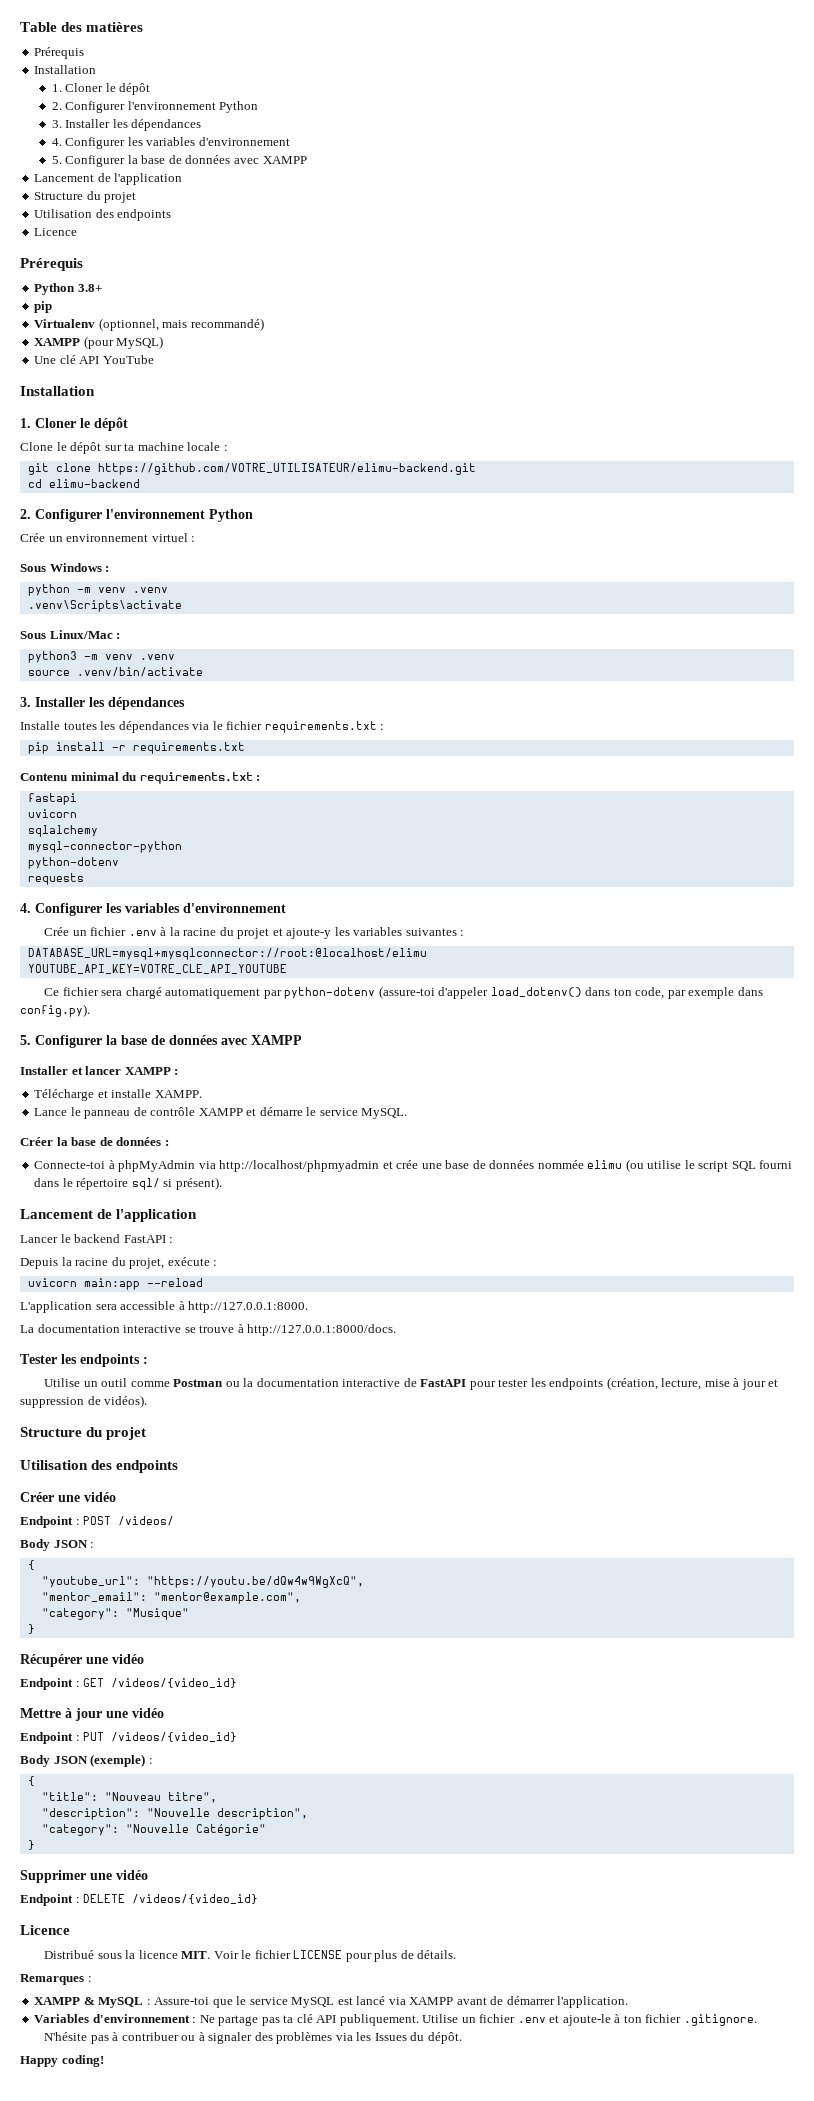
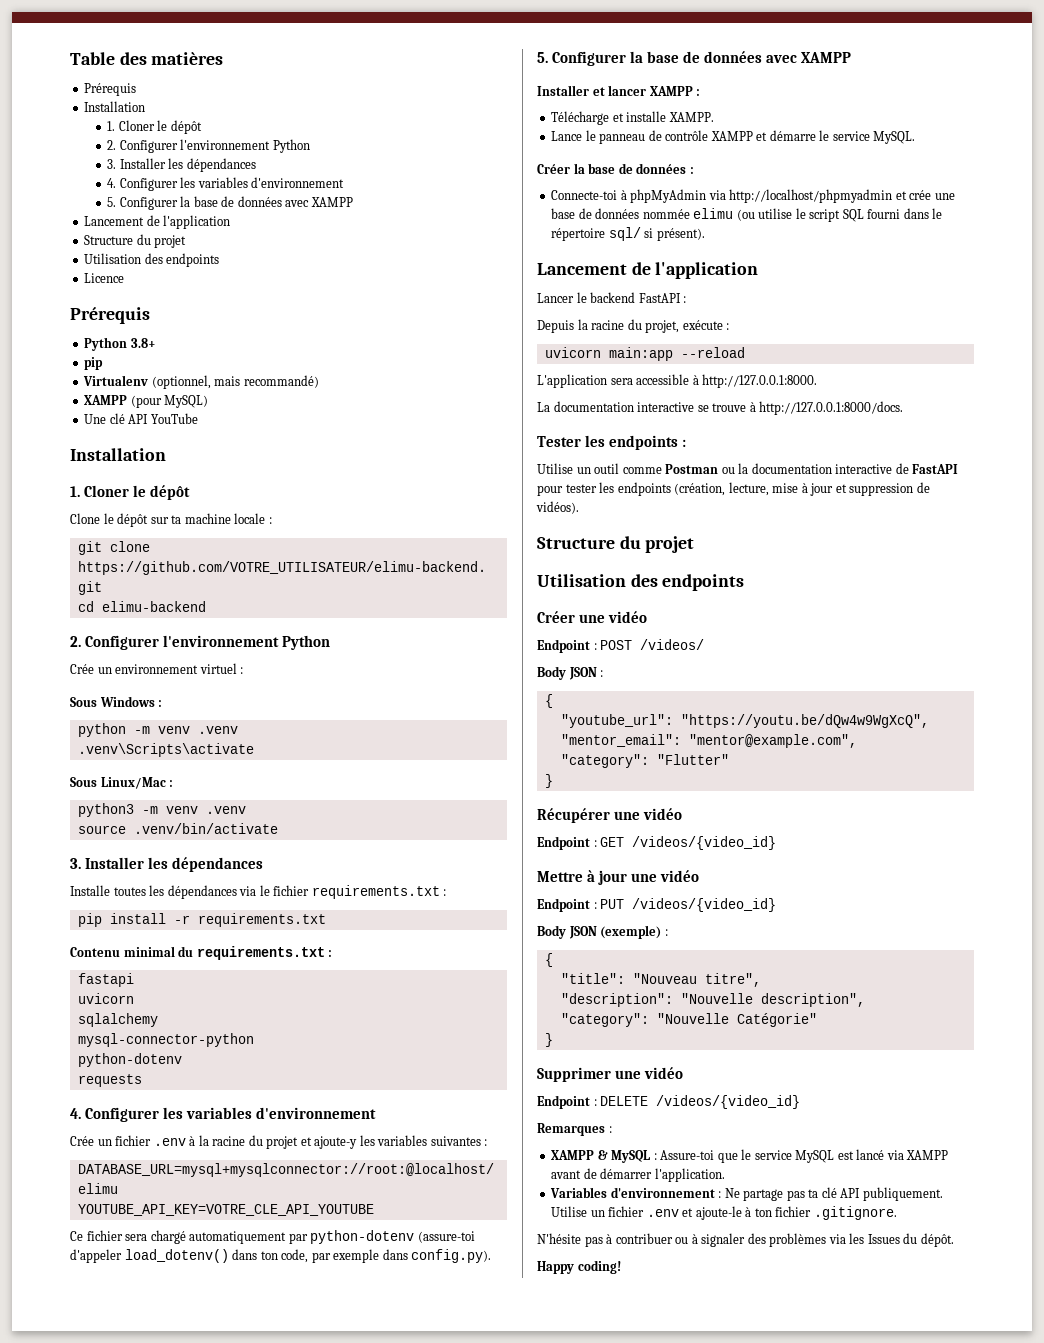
- "category": "Musique"
+ "category": "Flutter"
  Endpoint : DELETE /videos/{video_id}
- Licence
- Distribué sous la licence MIT. Voir le fichier LICENSE pour plus de détails.

